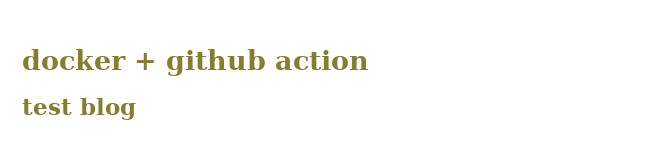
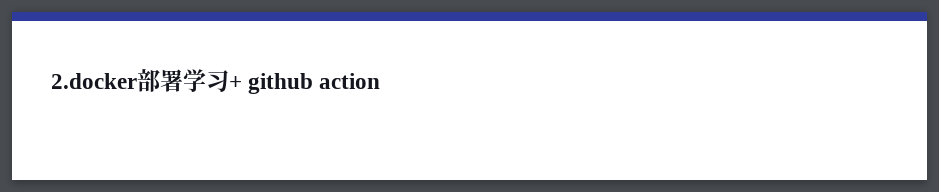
- docker + github action
+ 2.docker部署学习+ github action
- test blog

